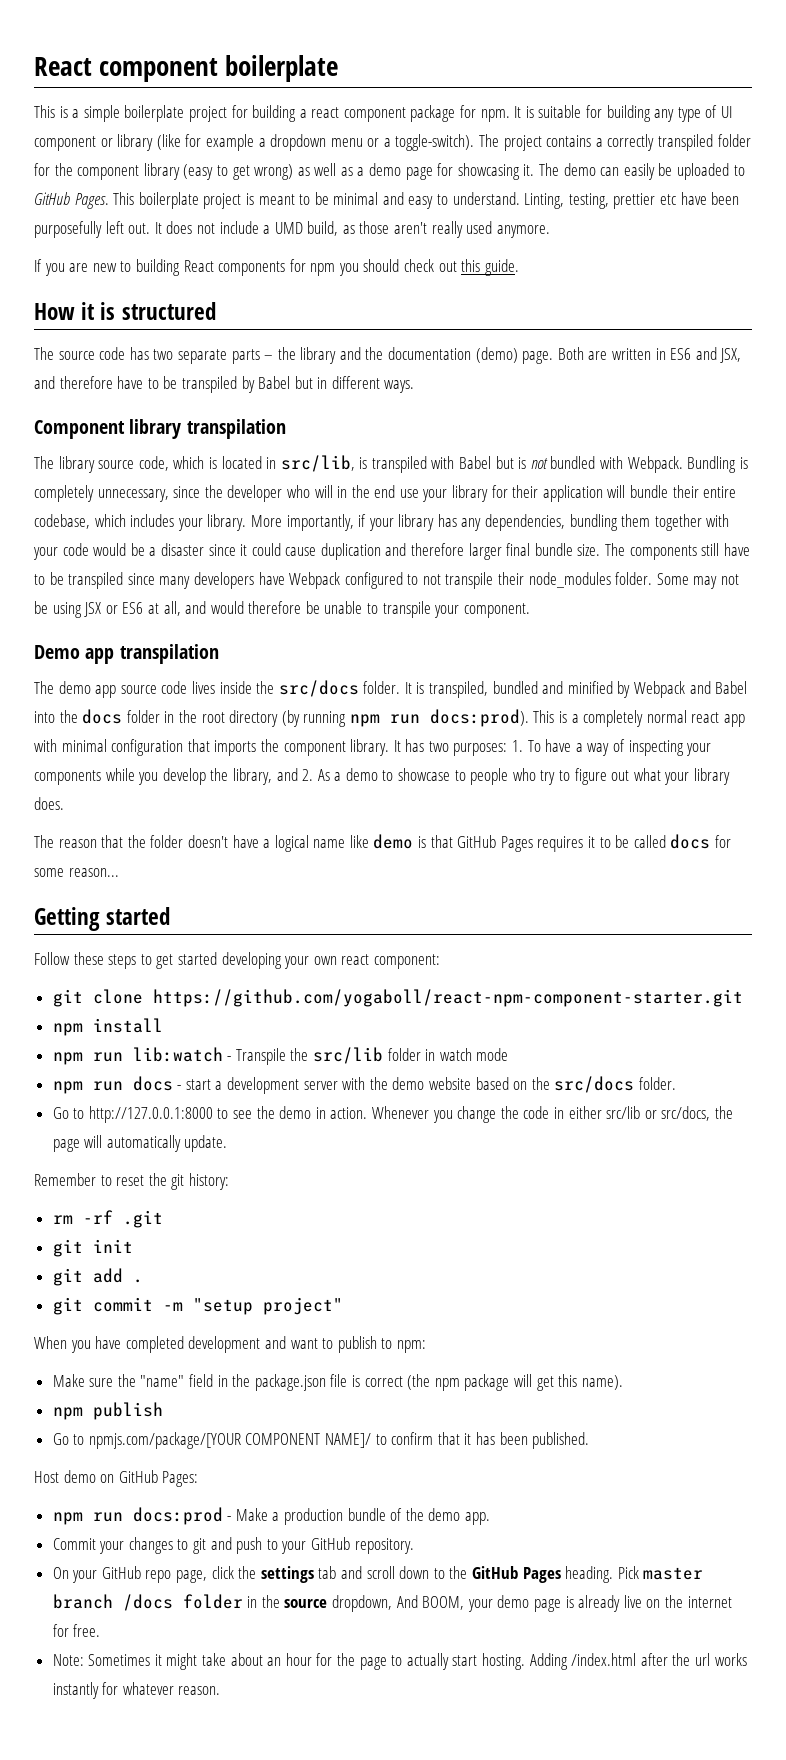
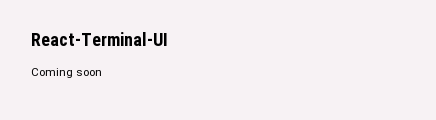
- React component boilerplate
- This is a simple boilerplate project for building a react component package for npm. It is suitable for building any type of UI component or library (like for example a dropdown menu or a toggle-switch). The project contains a correctly transpiled folder for the component library (easy to get wrong) as well as a demo page for showcasing it. The demo can easily be uploaded to GitHub Pages. This boilerplate project is meant to be minimal and easy to understand. Linting, testing, prettier etc have been purposefully left out. It does not include a UMD build, as those aren't really used anymore.
- If you are new to building React components for npm you should check out this guide.
- How it is structured
- The source code has two separate parts – the library and the documentation (demo) page. Both are written in ES6 and JSX, and therefore have to be transpiled by Babel but in different ways.
- Component library transpilation
- The library source code, which is located in src/lib, is transpiled with Babel but is not bundled with Webpack. Bundling is completely unnecessary, since the developer who will in the end use your library for their application will bundle their entire codebase, which includes your library. More importantly, if your library has any dependencies, bundling them together with your code would be a disaster since it could cause duplication and therefore larger final bundle size. The components still have to be transpiled since many developers have Webpack configured to not transpile their node_modules folder. Some may not be using JSX or ES6 at all, and would therefore be unable to transpile your component.
- Demo app transpilation
- The demo app source code lives inside the src/docs folder. It is transpiled, bundled and minified by Webpack and Babel into the docs folder in the root directory (by running npm run docs:prod). This is a completely normal react app with minimal configuration that imports the component library. It has two purposes: 1. To have a way of inspecting your components while you develop the library, and 2. As a demo to showcase to people who try to figure out what your library does.
- The reason that the folder doesn't have a logical name like demo is that GitHub Pages requires it to be called docs for some reason...
- Getting started
- Follow these steps to get started developing your own react component:
- git clone https://github.com/yogaboll/react-npm-component-starter.git
- npm install
- npm run lib:watch - Transpile the src/lib folder in watch mode
- npm run docs - start a development server with the demo website based on the src/docs folder.
- Go to http://127.0.0.1:8000 to see the demo in action. Whenever you change the code in either src/lib or src/docs, the page will automatically update.
- Remember to reset the git history:
- rm -rf .git
- git init
- git add .
- git commit -m "setup project"
- When you have completed development and want to publish to npm:
- Make sure the "name" field in the package.json file is correct (the npm package will get this name).
- npm publish
- Go to npmjs.com/package/[YOUR COMPONENT NAME]/ to confirm that it has been published.
- Host demo on GitHub Pages:
- npm run docs:prod - Make a production bundle of the demo app.
- Commit your changes to git and push to your GitHub repository.
- On your GitHub repo page, click the settings tab and scroll down to the GitHub Pages heading. Pick master branch /docs folder in the source dropdown, And BOOM, your demo page is already live on the internet for free.
- Note: Sometimes it might take about an hour for the page to actually start hosting. Adding /index.html after the url works instantly for whatever reason.
+ React-Terminal-UI
+ Coming soon

